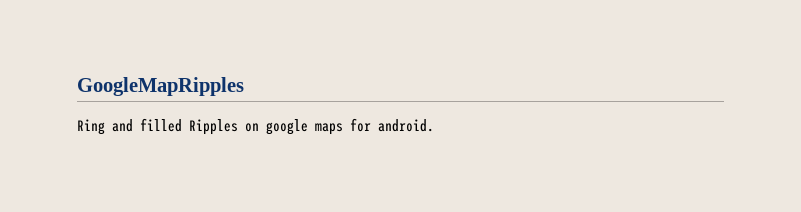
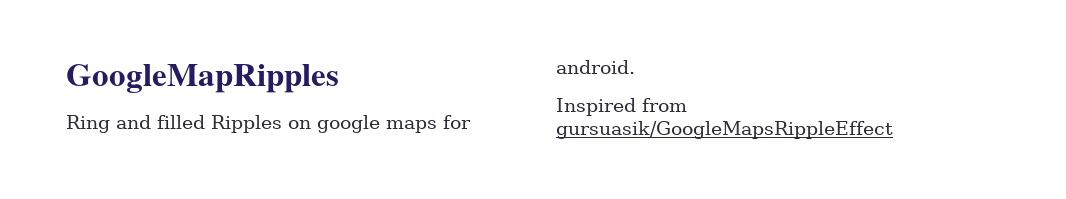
+ Inspired from gursuasik/GoogleMapsRippleEffect

